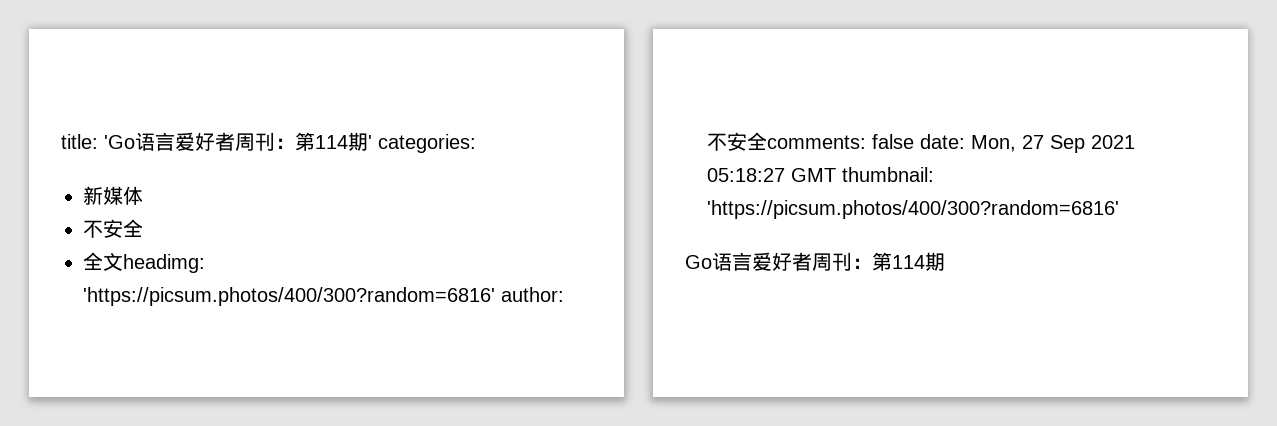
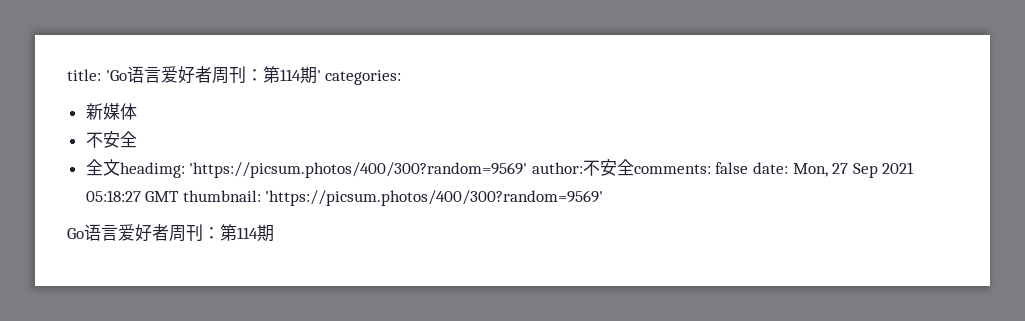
- 全文headimg: 'https://picsum.photos/400/300?random=6816' author:不安全comments: false date: Mon, 27 Sep 2021 05:18:27 GMT thumbnail: 'https://picsum.photos/400/300?random=6816'
+ 全文headimg: 'https://picsum.photos/400/300?random=9569' author:不安全comments: false date: Mon, 27 Sep 2021 05:18:27 GMT thumbnail: 'https://picsum.photos/400/300?random=9569'

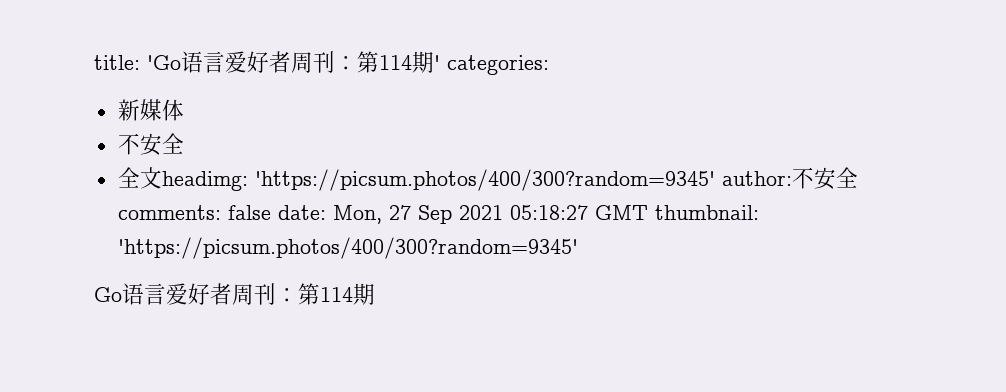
- 全文headimg: 'https://picsum.photos/400/300?random=9569' author:不安全comments: false date: Mon, 27 Sep 2021 05:18:27 GMT thumbnail: 'https://picsum.photos/400/300?random=9569'
+ 全文headimg: 'https://picsum.photos/400/300?random=9345' author:不安全comments: false date: Mon, 27 Sep 2021 05:18:27 GMT thumbnail: 'https://picsum.photos/400/300?random=9345'

